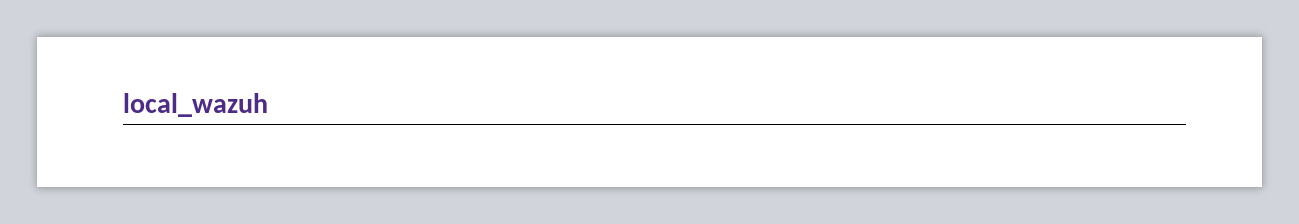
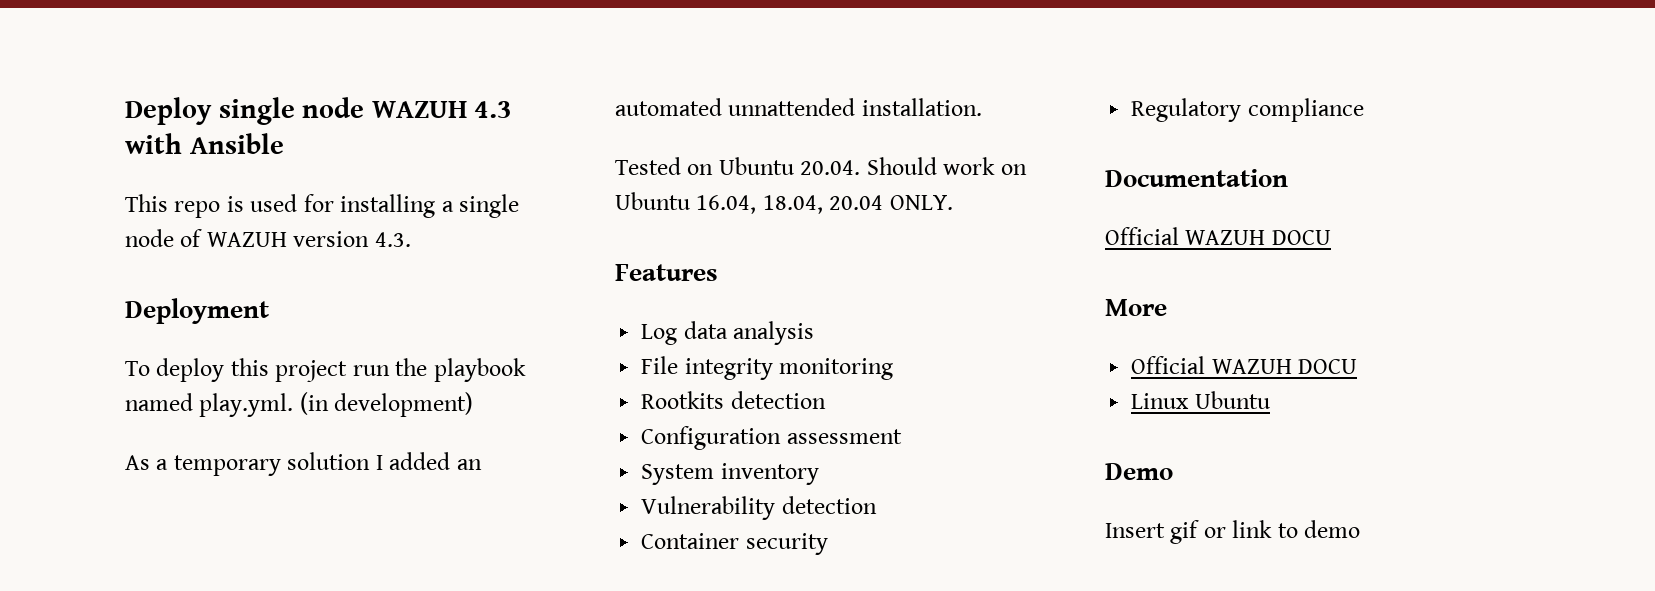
- local_wazuh
+ Deploy single node WAZUH 4.3 with Ansible
+ This repo is used for installing a single node of WAZUH version 4.3.
+ Deployment
+ To deploy this project run the playbook named play.yml. (in development)
+ As a temporary solution I added an automated unnattended installation.
+ Tested on Ubuntu 20.04. Should work on Ubuntu 16.04, 18.04, 20.04 ONLY.
+ Features
+ Log data analysis
+ File integrity monitoring
+ Rootkits detection
+ Configuration assessment
+ System inventory
+ Vulnerability detection
+ Container security
+ Regulatory compliance
+ Documentation
+ Official WAZUH DOCU
+ More
+ Official WAZUH DOCU
+ Linux Ubuntu
+ Demo
+ Insert gif or link to demo

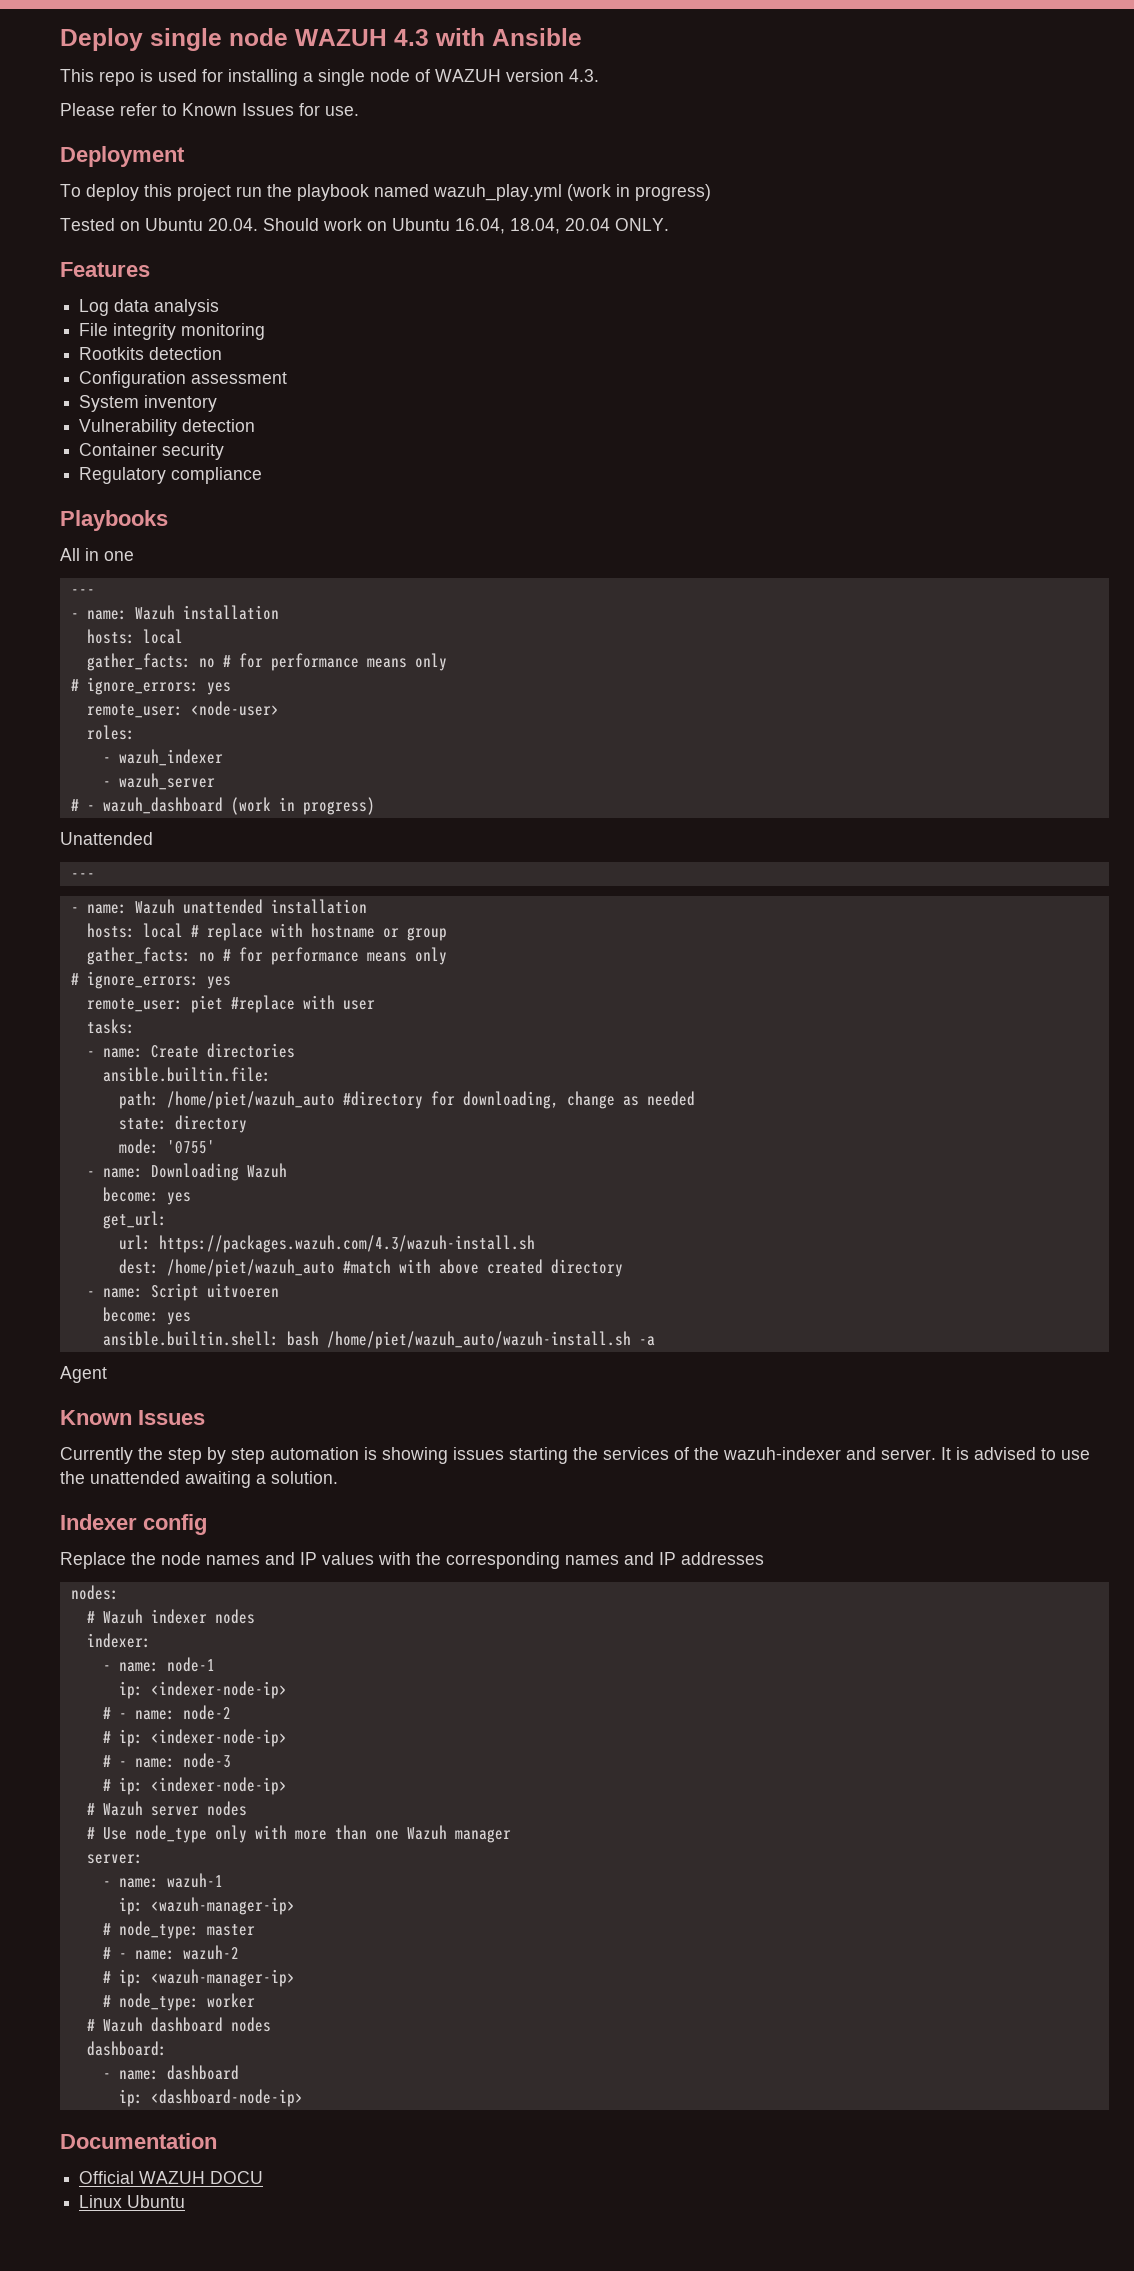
+ Please refer to Known Issues for use.
- To deploy this project run the playbook named play.yml. (in development)
- As a temporary solution I added an automated unnattended installation.
+ To deploy this project run the playbook named wazuh_play.yml (work in progress)
+ Playbooks
+ All in one
+ ---
+ - name: Wazuh installation
+ hosts: local
+ gather_facts: no # for performance means only
+ # ignore_errors: yes
+ remote_user: <node-user>
+ roles:
+ - wazuh_indexer
+ - wazuh_server
+ # - wazuh_dashboard (work in progress)
+ Unattended
+ ---
+ - name: Wazuh unattended installation
+ hosts: local # replace with hostname or group
+ gather_facts: no # for performance means only
+ # ignore_errors: yes
+ remote_user: piet #replace with user
+ tasks:
+ - name: Create directories
+ ansible.builtin.file:
+ path: /home/piet/wazuh_auto #directory for downloading, change as needed
+ state: directory
+ mode: '0755'
+ - name: Downloading Wazuh
+ become: yes
+ get_url:
+ url: https://packages.wazuh.com/4.3/wazuh-install.sh
+ dest: /home/piet/wazuh_auto #match with above created directory
+ - name: Script uitvoeren
+ become: yes
+ ansible.builtin.shell: bash /home/piet/wazuh_auto/wazuh-install.sh -a
+ Agent
+ Known Issues
+ Currently the step by step automation is showing issues starting the services of the wazuh-indexer and server. It is advised to use the unattended awaiting a solution.
+ Indexer config
+ Replace the node names and IP values with the corresponding names and IP addresses
+ nodes:
+ # Wazuh indexer nodes
+ indexer:
+ - name: node-1
+ ip: <indexer-node-ip>
+ # - name: node-2
+ # ip: <indexer-node-ip>
+ # - name: node-3
+ # ip: <indexer-node-ip>
+ # Wazuh server nodes
+ # Use node_type only with more than one Wazuh manager
+ server:
+ - name: wazuh-1
+ ip: <wazuh-manager-ip>
+ # node_type: master
+ # - name: wazuh-2
+ # ip: <wazuh-manager-ip>
+ # node_type: worker
+ # Wazuh dashboard nodes
+ dashboard:
+ - name: dashboard
+ ip: <dashboard-node-ip>
  Documentation
  Official WAZUH DOCU
- More
- Official WAZUH DOCU
  Linux Ubuntu
- Demo
- Insert gif or link to demo

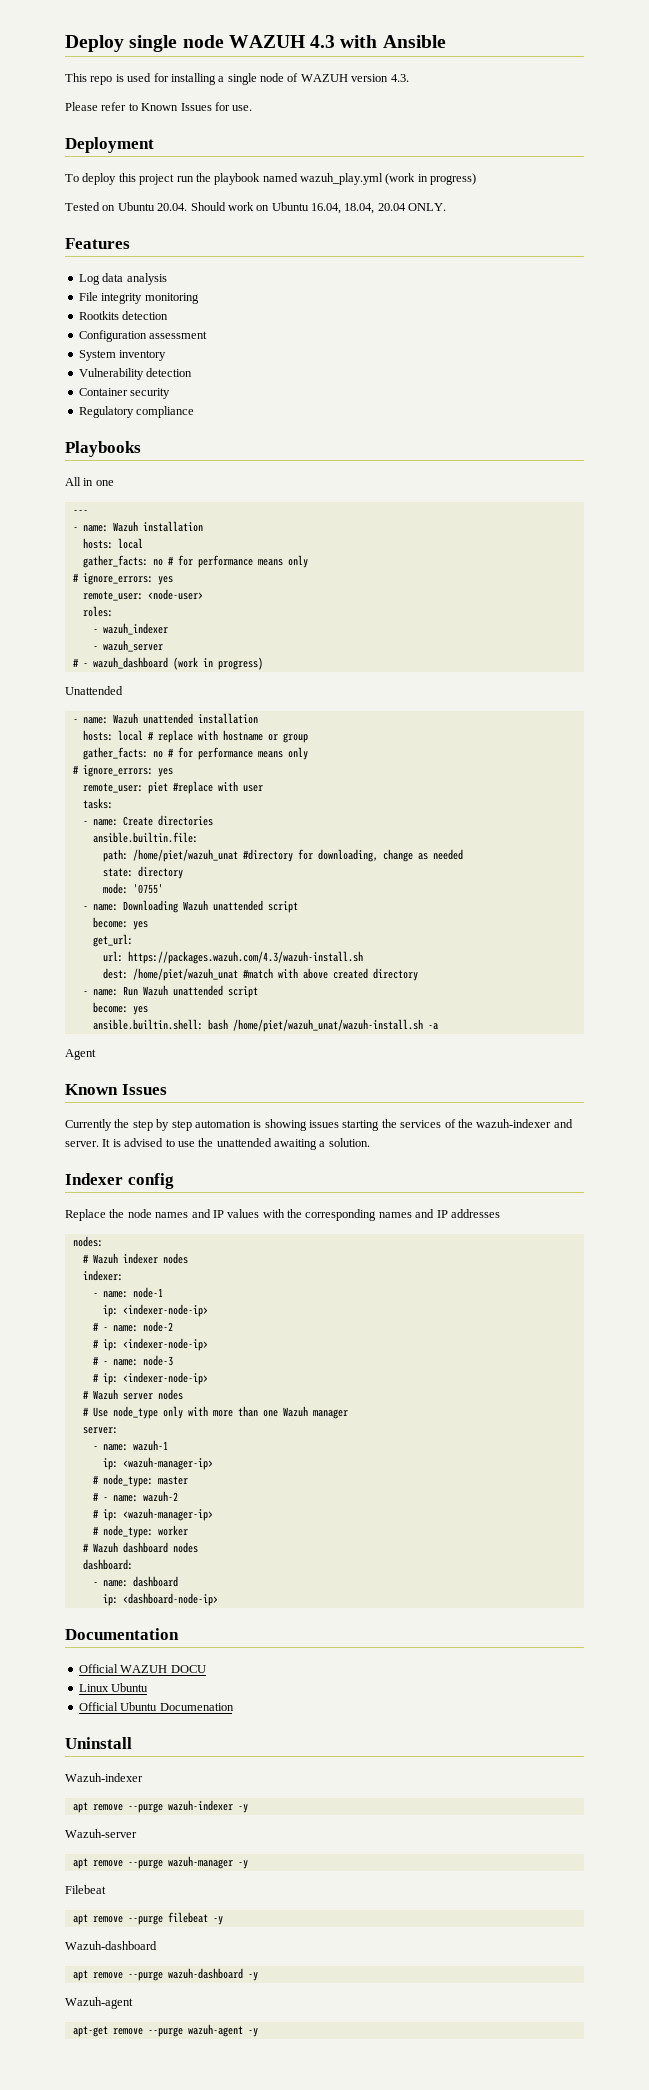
  Unattended
- ---
- path: /home/piet/wazuh_auto #directory for downloading, change as needed
+ path: /home/piet/wazuh_unat #directory for downloading, change as needed
- - name: Downloading Wazuh
+ - name: Downloading Wazuh unattended script
- dest: /home/piet/wazuh_auto #match with above created directory
+ dest: /home/piet/wazuh_unat #match with above created directory
- - name: Script uitvoeren
+ - name: Run Wazuh unattended script
- ansible.builtin.shell: bash /home/piet/wazuh_auto/wazuh-install.sh -a
+ ansible.builtin.shell: bash /home/piet/wazuh_unat/wazuh-install.sh -a
+ Official Ubuntu Documenation
+ Uninstall
+ Wazuh-indexer
+ apt remove --purge wazuh-indexer -y
+ Wazuh-server
+ apt remove --purge wazuh-manager -y
+ Filebeat
+ apt remove --purge filebeat -y
+ Wazuh-dashboard
+ apt remove --purge wazuh-dashboard -y
+ Wazuh-agent
+ apt-get remove --purge wazuh-agent -y

